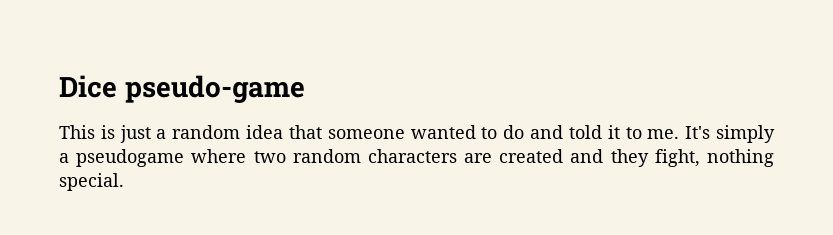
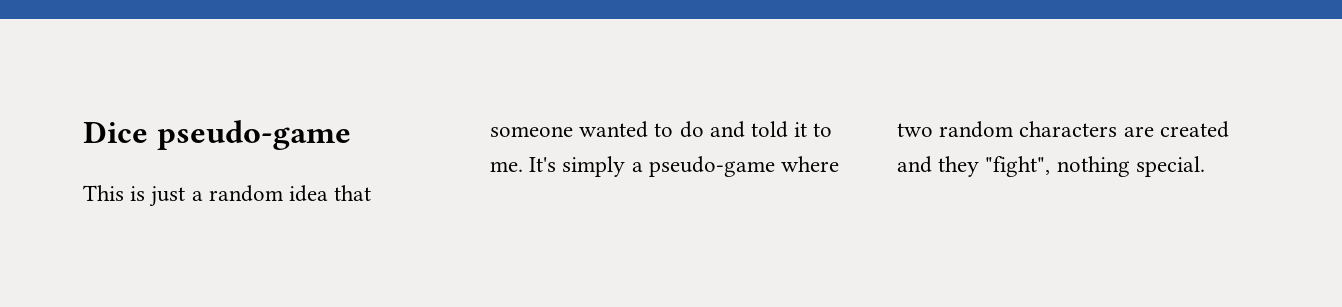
- It's simply a pseudogame where two random characters are created and they fight, nothing special.
+ It's simply a pseudo-game where two random characters are created and they "fight", nothing special.

